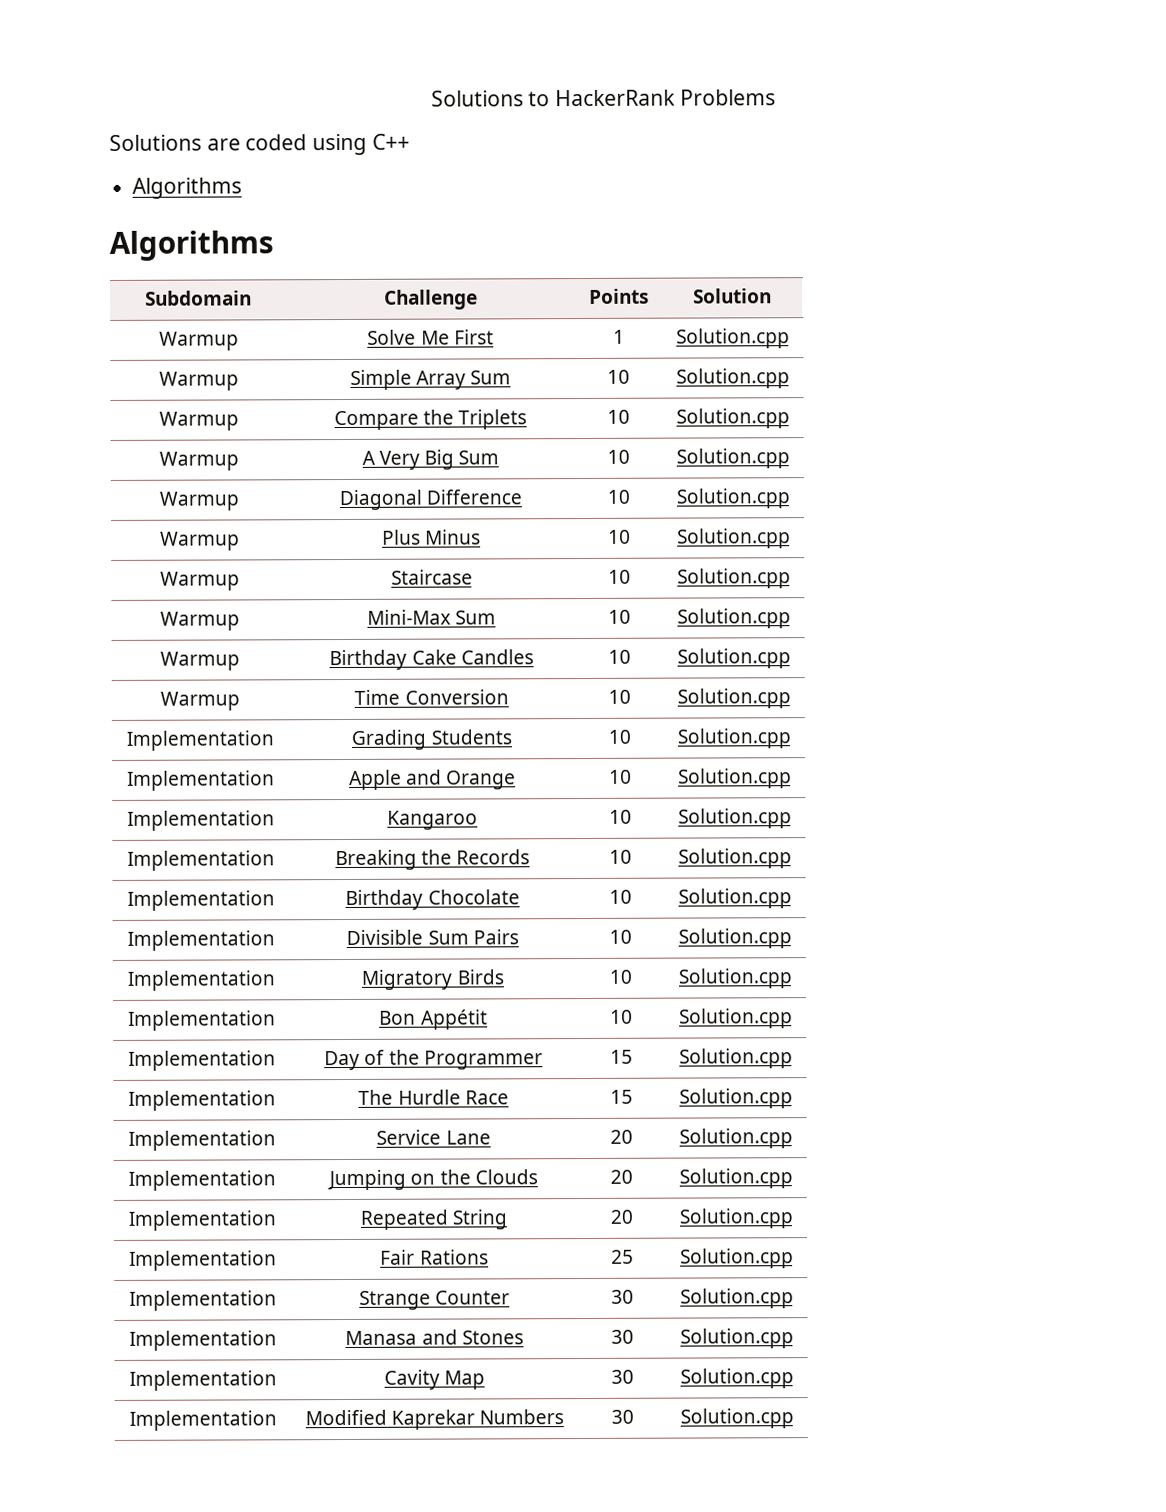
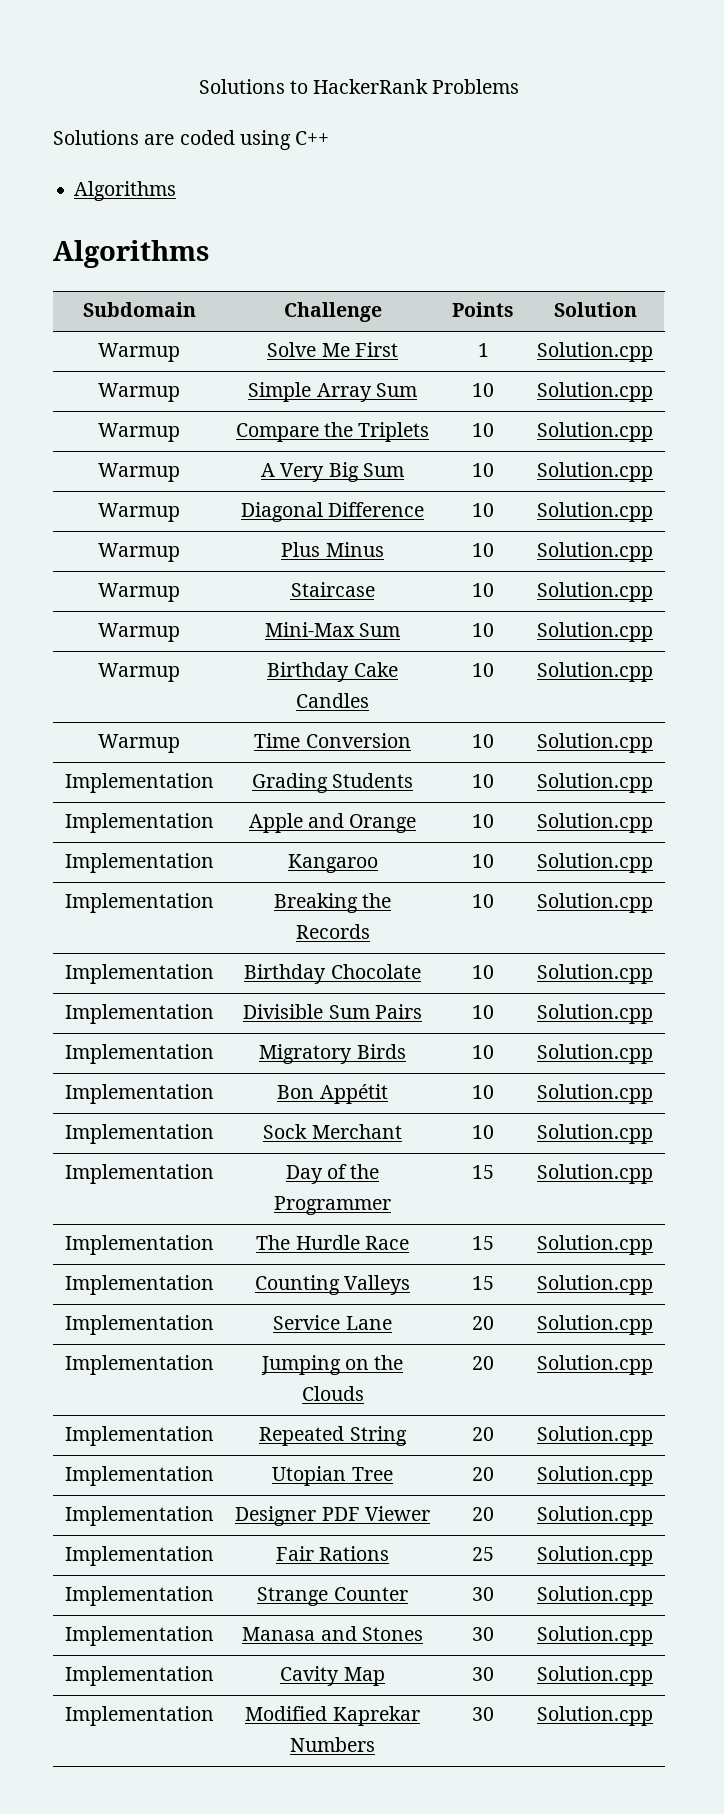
+ Implementation | Sock Merchant | 10 | Solution.cpp
+ Implementation | Counting Valleys | 15 | Solution.cpp
+ Implementation | Utopian Tree | 20 | Solution.cpp
+ Implementation | Designer PDF Viewer | 20 | Solution.cpp

